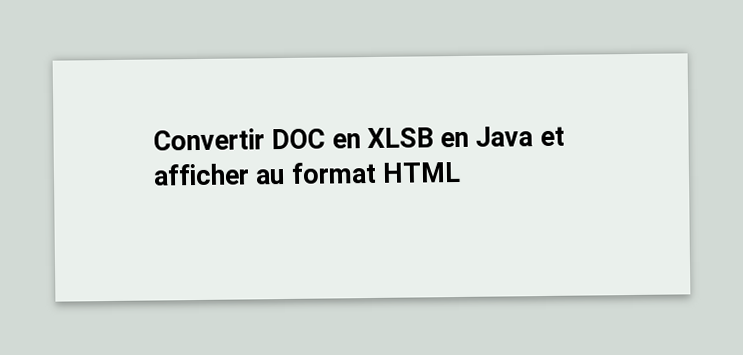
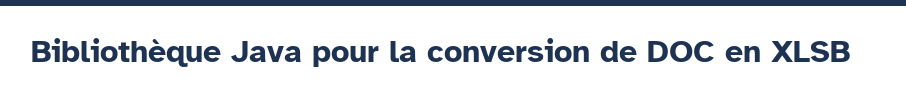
- Convertir DOC en XLSB en Java et afficher au format HTML
+ Bibliothèque Java pour la conversion de DOC en XLSB

